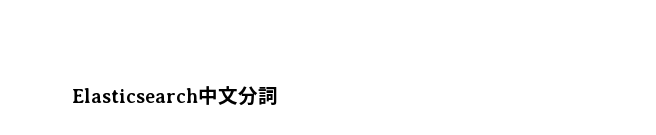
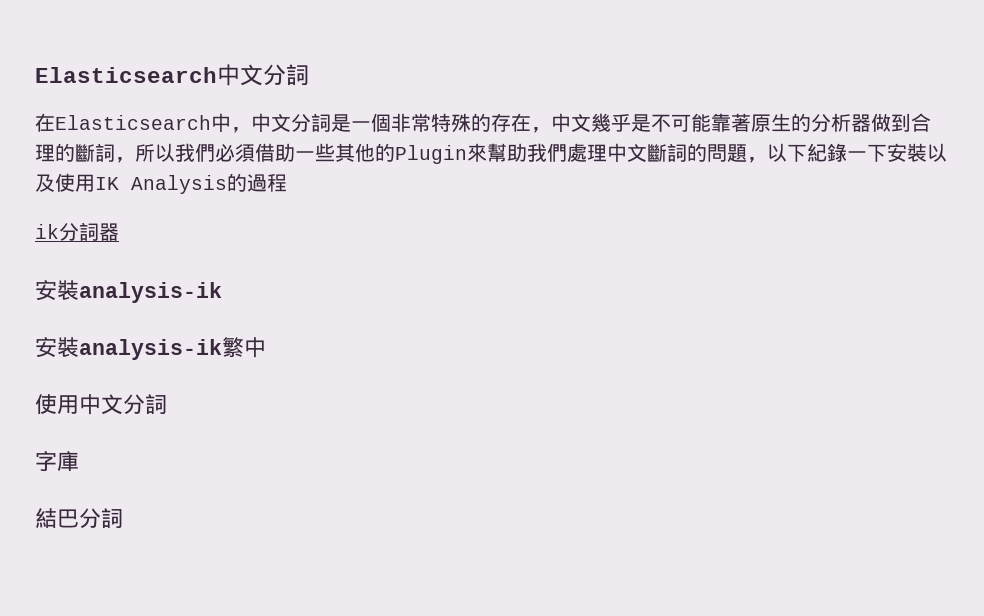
+ 在Elasticsearch中，中文分詞是一個非常特殊的存在，中文幾乎是不可能靠著原生的分析器做到合理的斷詞，所以我們必須借助一些其他的Plugin來幫助我們處理中文斷詞的問題，以下紀錄一下安裝以及使用IK Analysis的過程
+ ik分詞器
+ 安裝analysis-ik
+ 安裝analysis-ik繁中
+ 使用中文分詞
+ 字庫
+ 結巴分詞

